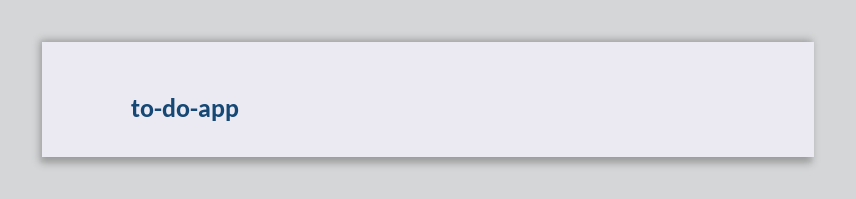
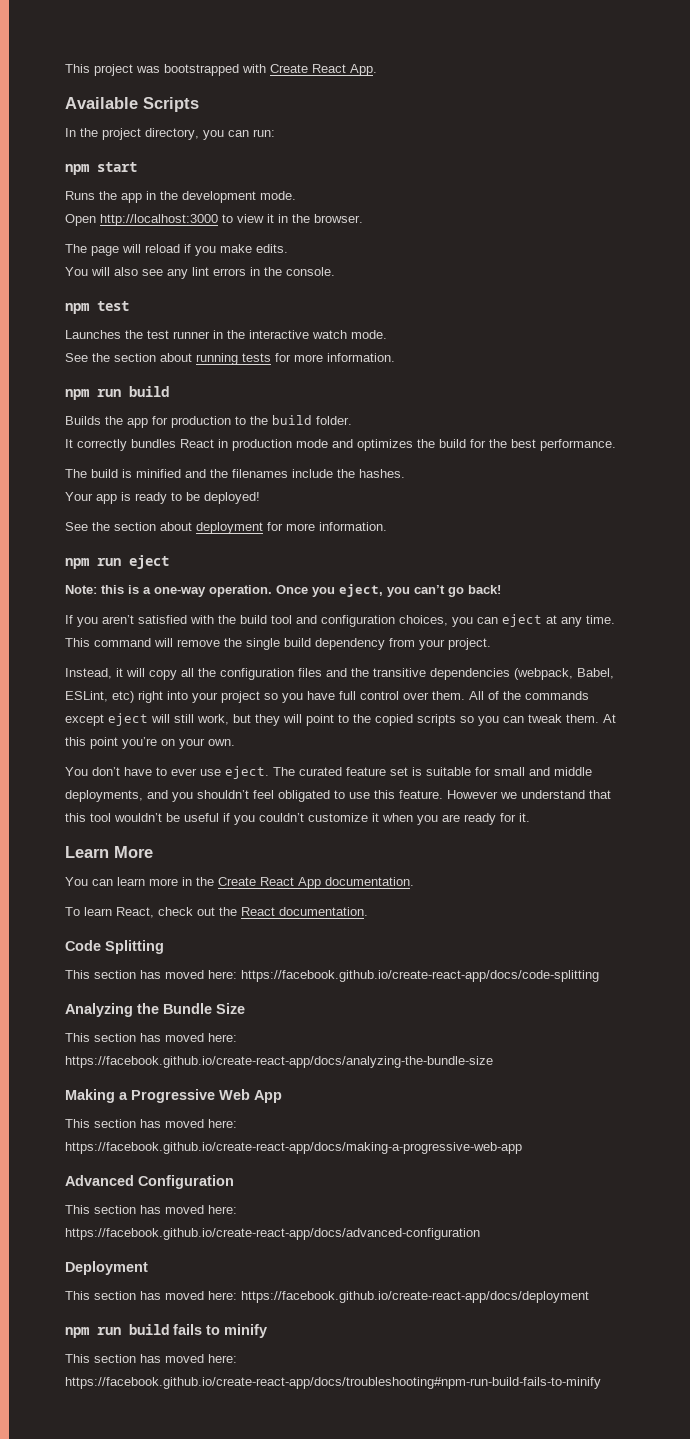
- to-do-app
+ This project was bootstrapped with Create React App.
+ Available Scripts
+ In the project directory, you can run:
+ npm start
+ Runs the app in the development mode.
+ Open http://localhost:3000 to view it in the browser.
+ The page will reload if you make edits.
+ You will also see any lint errors in the console.
+ npm test
+ Launches the test runner in the interactive watch mode.
+ See the section about running tests for more information.
+ npm run build
+ Builds the app for production to the build folder.
+ It correctly bundles React in production mode and optimizes the build for the best performance.
+ The build is minified and the filenames include the hashes.
+ Your app is ready to be deployed!
+ See the section about deployment for more information.
+ npm run eject
+ Note: this is a one-way operation. Once you eject, you can’t go back!
+ If you aren’t satisfied with the build tool and configuration choices, you can eject at any time. This command will remove the single build dependency from your project.
+ Instead, it will copy all the configuration files and the transitive dependencies (webpack, Babel, ESLint, etc) right into your project so you have full control over them. All of the commands except eject will still work, but they will point to the copied scripts so you can tweak them. At this point you’re on your own.
+ You don’t have to ever use eject. The curated feature set is suitable for small and middle deployments, and you shouldn’t feel obligated to use this feature. However we understand that this tool wouldn’t be useful if you couldn’t customize it when you are ready for it.
+ Learn More
+ You can learn more in the Create React App documentation.
+ To learn React, check out the React documentation.
+ Code Splitting
+ This section has moved here: https://facebook.github.io/create-react-app/docs/code-splitting
+ Analyzing the Bundle Size
+ This section has moved here: https://facebook.github.io/create-react-app/docs/analyzing-the-bundle-size
+ Making a Progressive Web App
+ This section has moved here: https://facebook.github.io/create-react-app/docs/making-a-progressive-web-app
+ Advanced Configuration
+ This section has moved here: https://facebook.github.io/create-react-app/docs/advanced-configuration
+ Deployment
+ This section has moved here: https://facebook.github.io/create-react-app/docs/deployment
+ npm run build fails to minify
+ This section has moved here: https://facebook.github.io/create-react-app/docs/troubleshooting#npm-run-build-fails-to-minify

